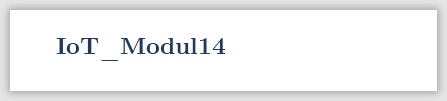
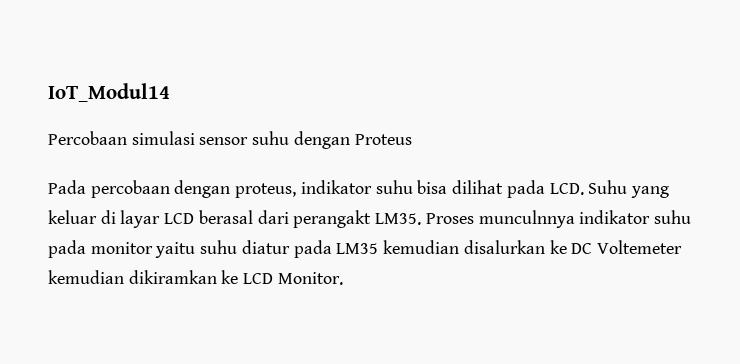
+ Percobaan simulasi sensor suhu dengan Proteus
+ Pada percobaan dengan proteus, indikator suhu bisa dilihat pada LCD. Suhu yang keluar di layar LCD berasal dari perangakt LM35. Proses munculnnya indikator suhu pada monitor yaitu suhu diatur pada LM35 kemudian disalurkan ke DC Voltemeter kemudian dikiramkan ke LCD Monitor.

